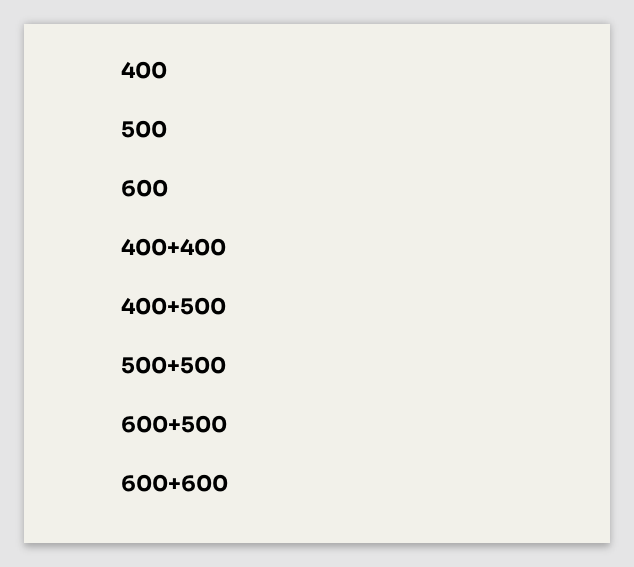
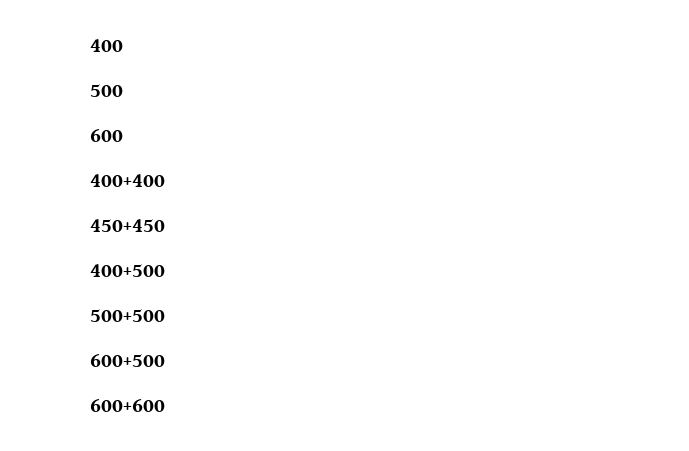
+ 450+450

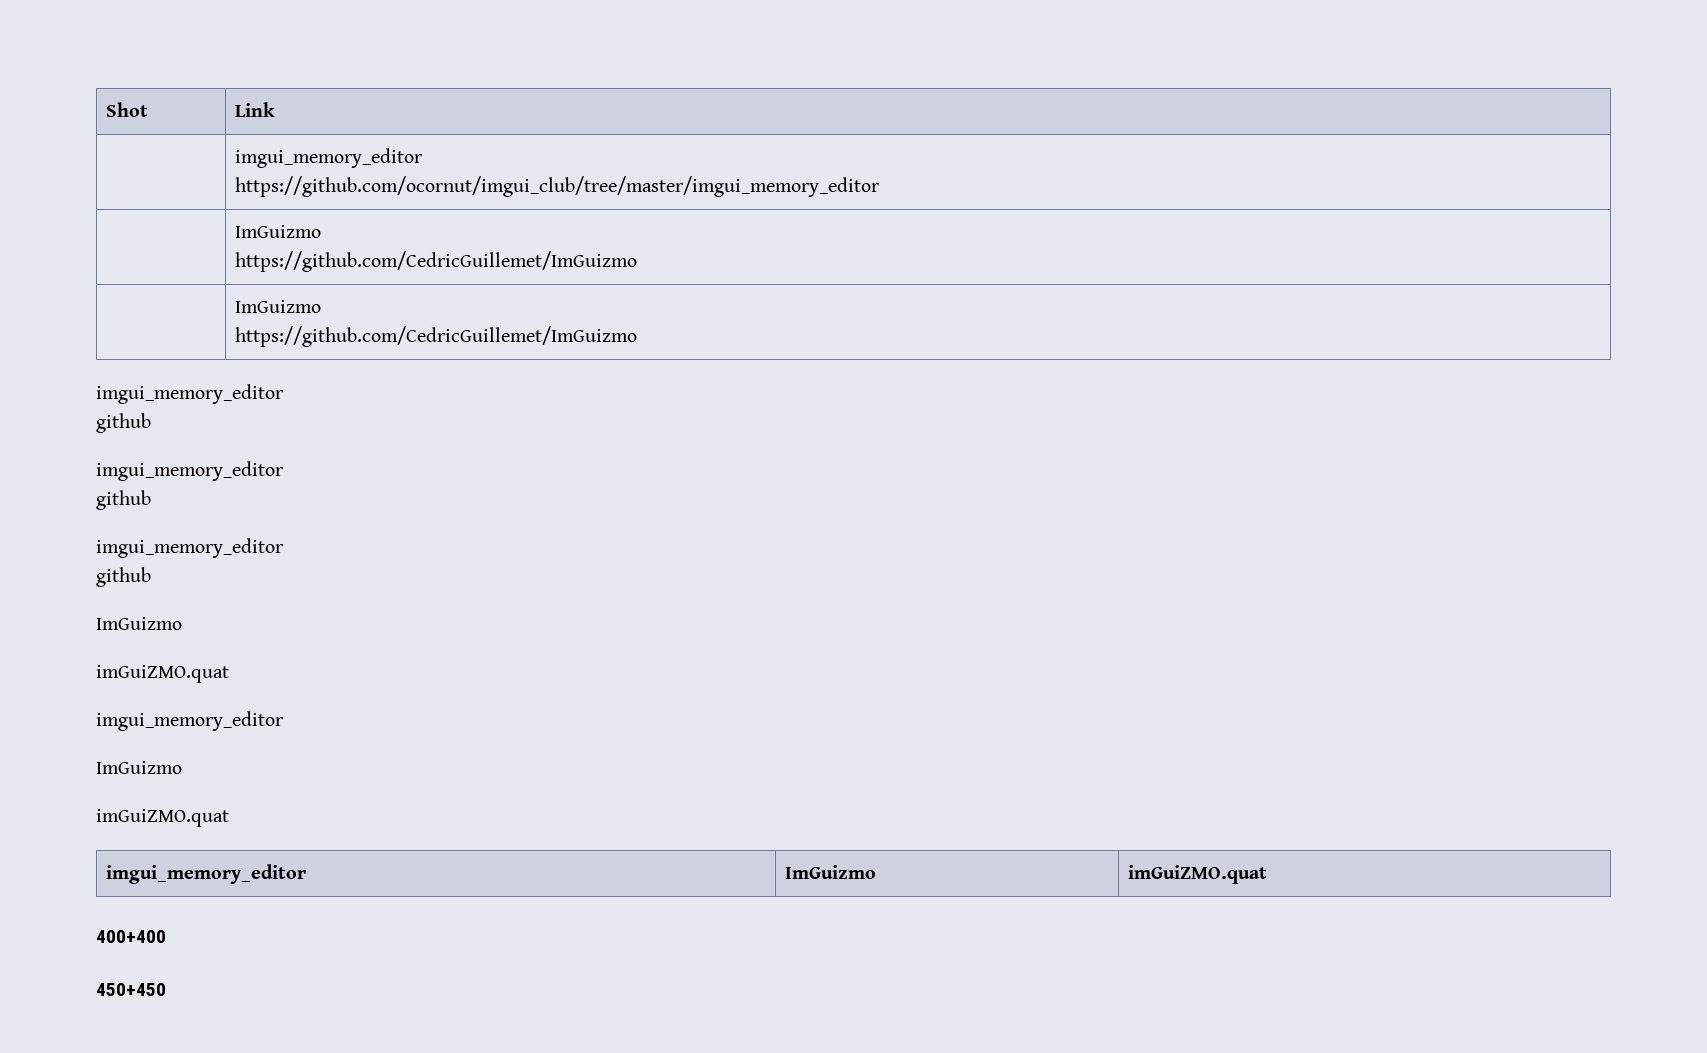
- 400
- 500
- 600
+ Shot | Link
+ | imgui_memory_editor
+ https://github.com/ocornut/imgui_club/tree/master/imgui_memory_editor
+ | ImGuizmo
+ https://github.com/CedricGuillemet/ImGuizmo
+ | ImGuizmo
+ https://github.com/CedricGuillemet/ImGuizmo
+ imgui_memory_editor
+ github
+ imgui_memory_editor
+ github
+ imgui_memory_editor
+ github
+ ImGuizmo
+ imGuiZMO.quat
+ imgui_memory_editor
+ ImGuizmo
+ imGuiZMO.quat
+ imgui_memory_editor | ImGuizmo | imGuiZMO.quat
  400+400
  450+450
- 400+500
- 500+500
- 600+500
- 600+600

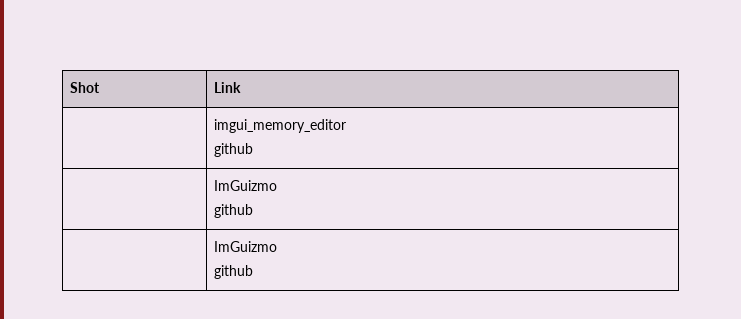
  | imgui_memory_editor
- https://github.com/ocornut/imgui_club/tree/master/imgui_memory_editor
+ github
  | ImGuizmo
- https://github.com/CedricGuillemet/ImGuizmo
+ github
  | ImGuizmo
- https://github.com/CedricGuillemet/ImGuizmo
- imgui_memory_editor
  github
- imgui_memory_editor
- github
- imgui_memory_editor
- github
- ImGuizmo
- imGuiZMO.quat
- imgui_memory_editor
- ImGuizmo
- imGuiZMO.quat
- imgui_memory_editor | ImGuizmo | imGuiZMO.quat
- 400+400
- 450+450

